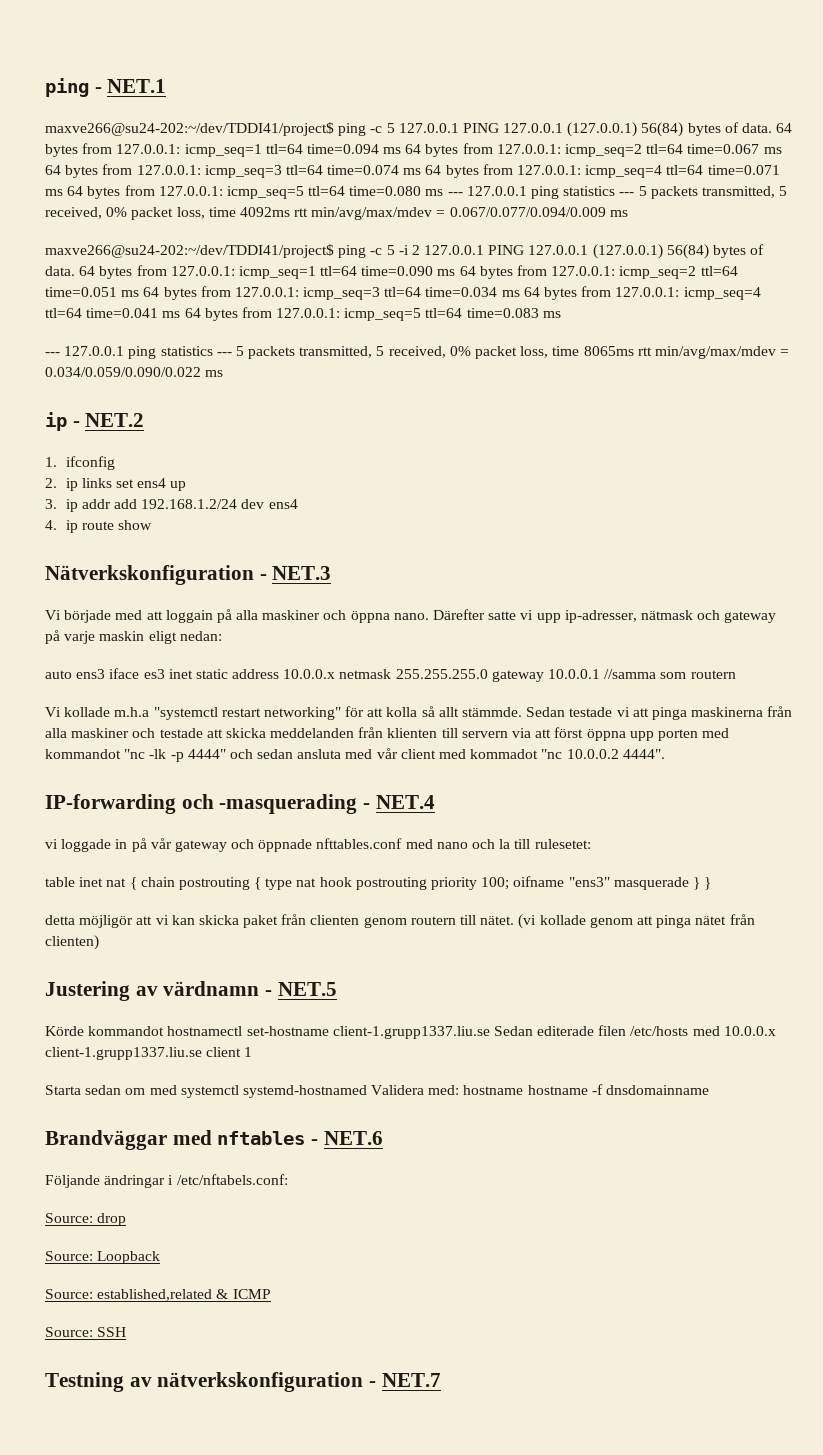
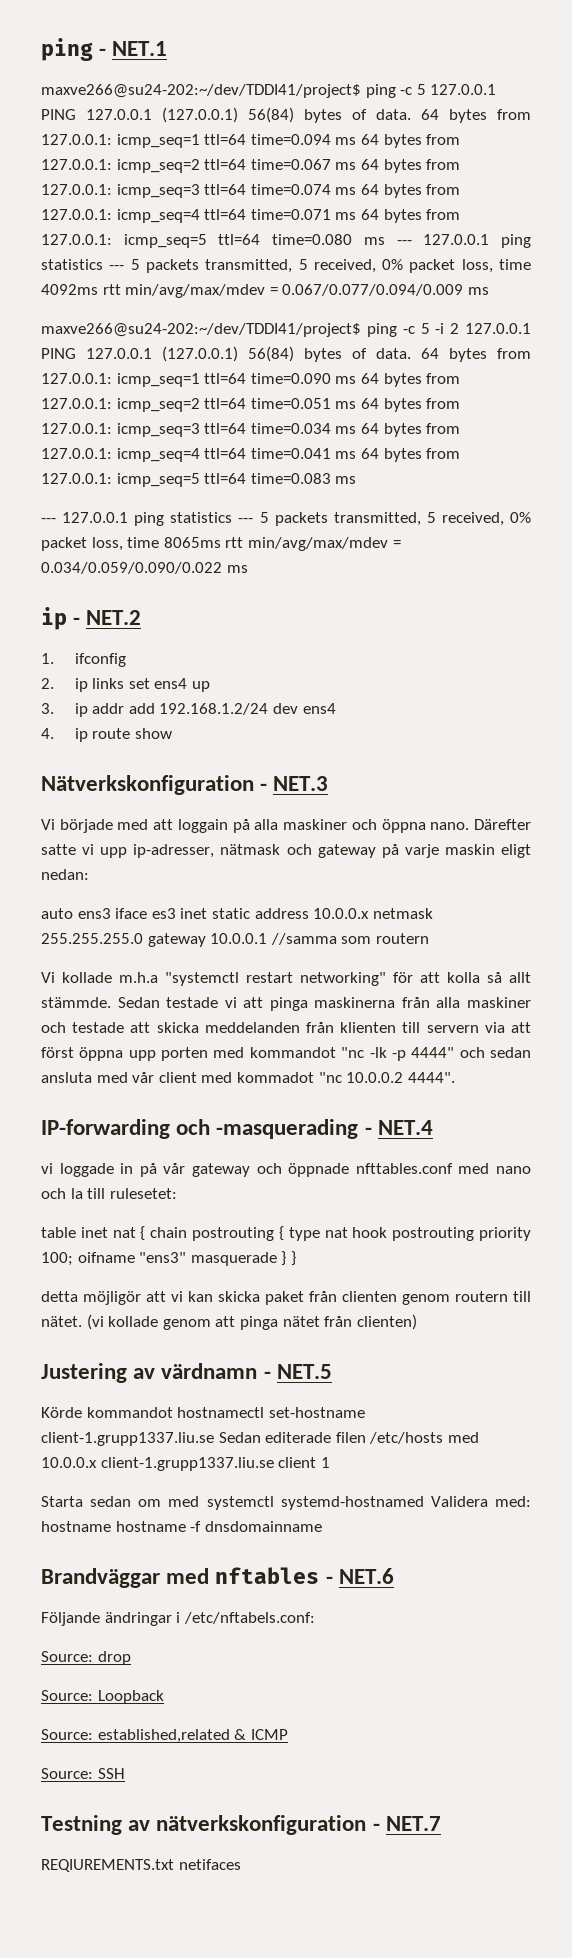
+ REQIUREMENTS.txt netifaces

